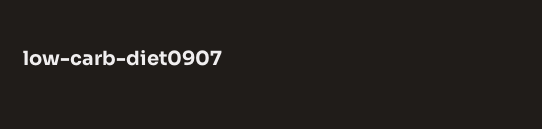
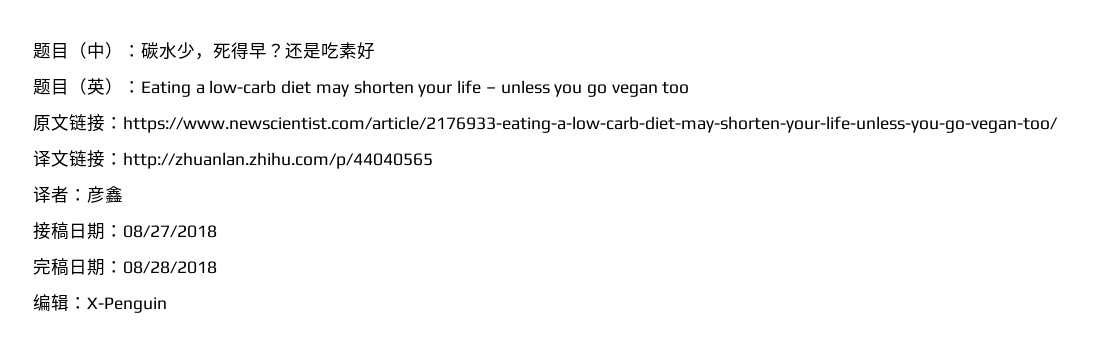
- low-carb-diet0907
+ 题目（中）：碳水少，死得早？还是吃素好
+ 题目（英）：Eating a low-carb diet may shorten your life – unless you go vegan too
+ 原文链接：https://www.newscientist.com/article/2176933-eating-a-low-carb-diet-may-shorten-your-life-unless-you-go-vegan-too/
+ 译文链接：http://zhuanlan.zhihu.com/p/44040565
+ 译者：彦鑫
+ 接稿日期：08/27/2018
+ 完稿日期：08/28/2018
+ 编辑：X-Penguin

